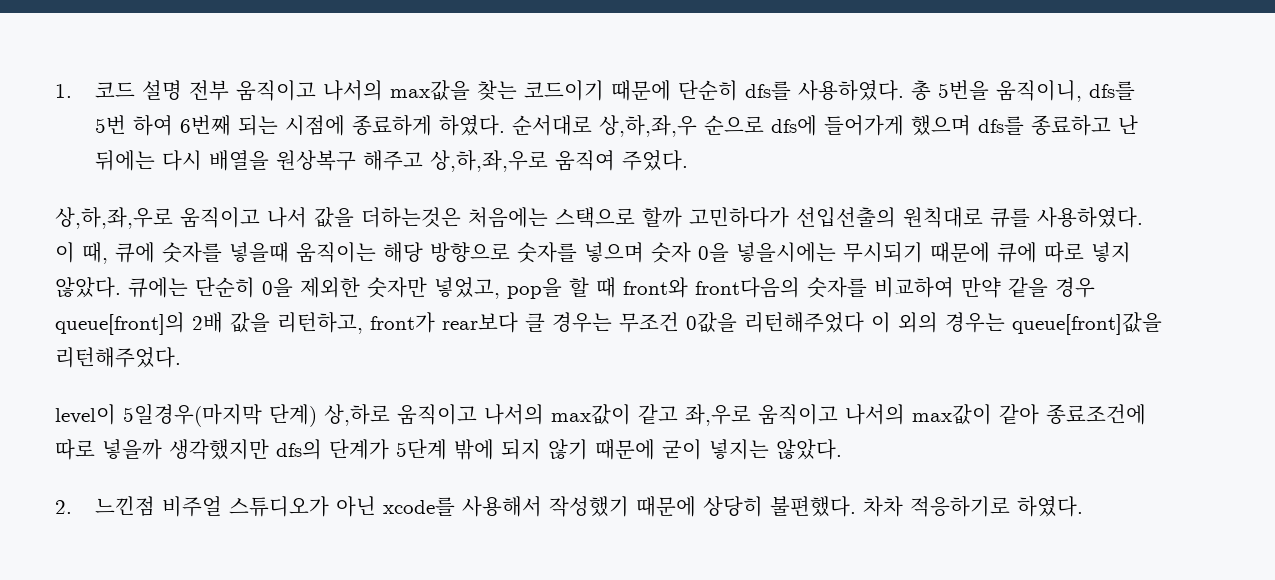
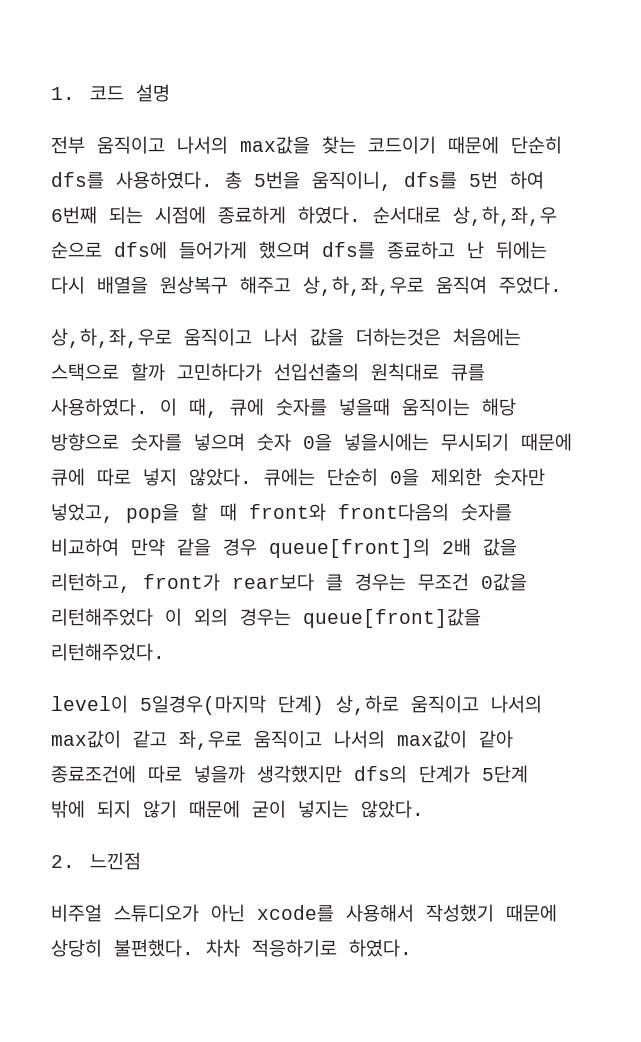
- 1. 코드 설명 전부 움직이고 나서의 max값을 찾는 코드이기 때문에 단순히 dfs를 사용하였다.
+ 1. 코드 설명
+ 전부 움직이고 나서의 max값을 찾는 코드이기 때문에 단순히 dfs를 사용하였다.
- 2. 느낀점 비주얼 스튜디오가 아닌 xcode를 사용해서 작성했기 때문에 상당히 불편했다.
+ 2. 느낀점
+ 비주얼 스튜디오가 아닌 xcode를 사용해서 작성했기 때문에 상당히 불편했다.

